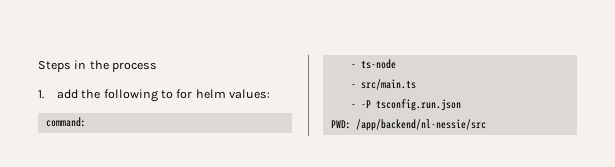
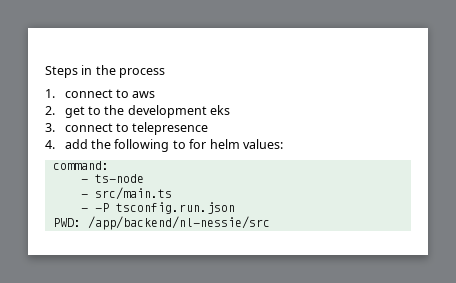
- 1. add the following to for helm values:
+ 1. connect to aws
+ 2. get to the development eks
+ 3. connect to telepresence
+ 4. add the following to for helm values:

